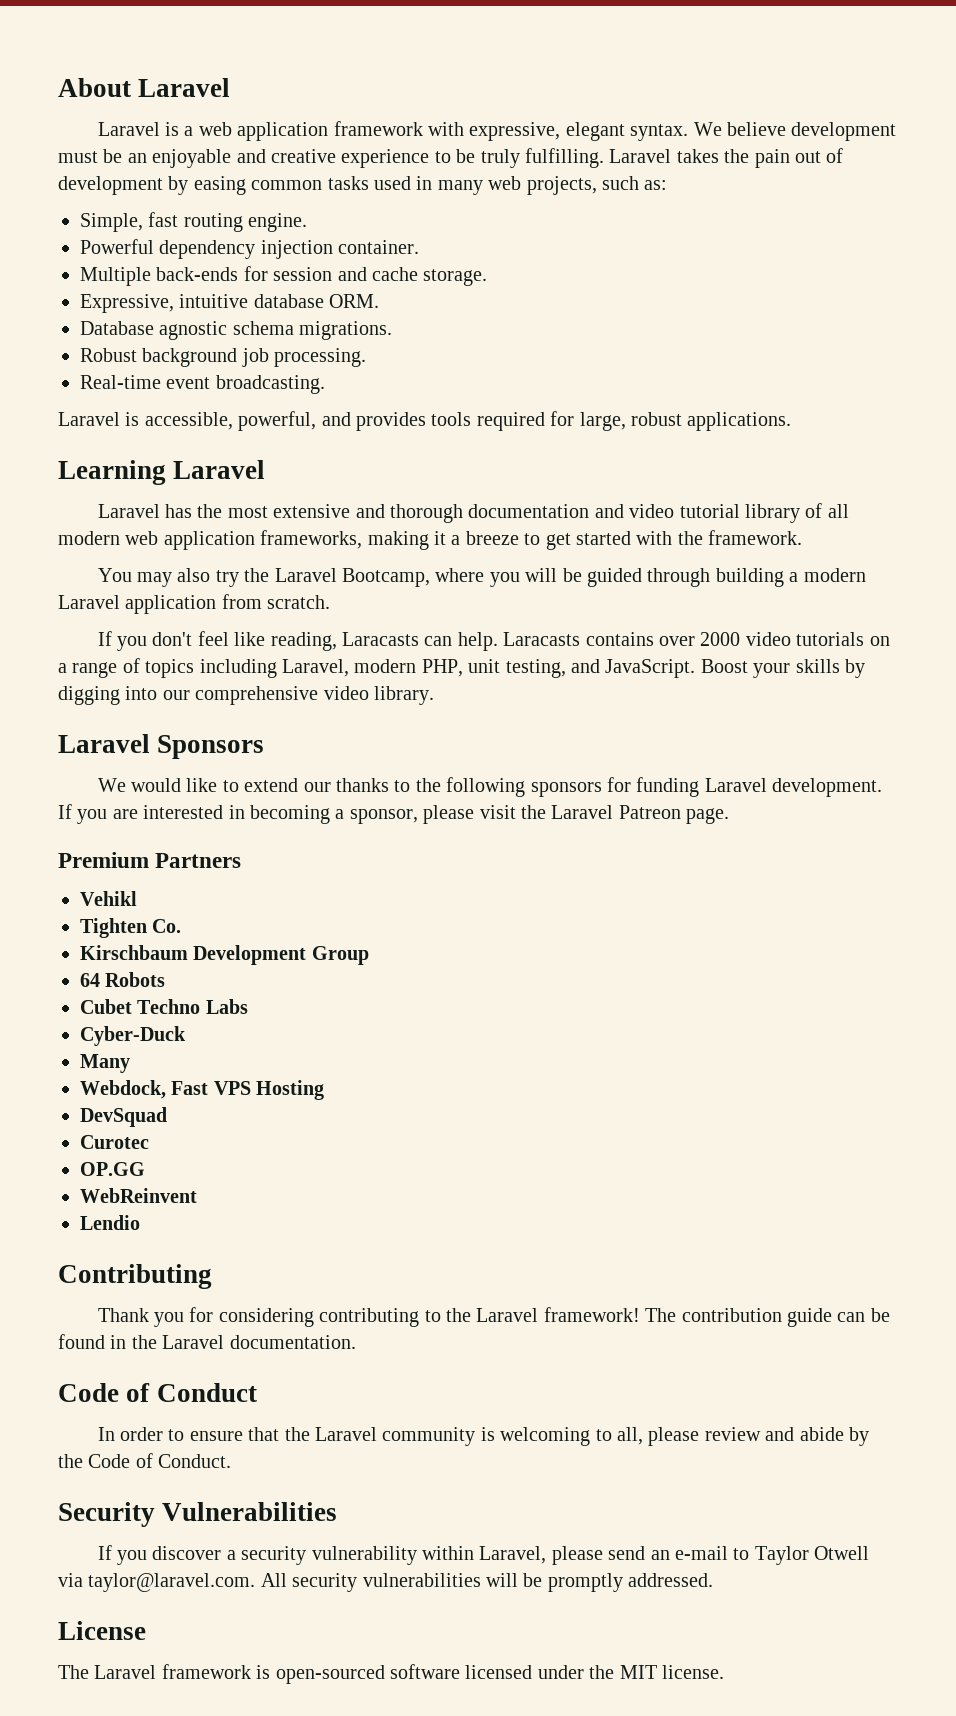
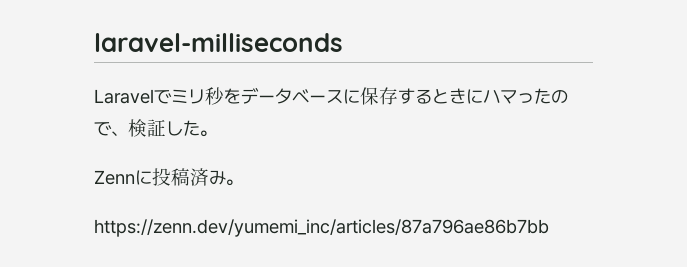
- About Laravel
- Laravel is a web application framework with expressive, elegant syntax. We believe development must be an enjoyable and creative experience to be truly fulfilling. Laravel takes the pain out of development by easing common tasks used in many web projects, such as:
- Simple, fast routing engine.
- Powerful dependency injection container.
- Multiple back-ends for session and cache storage.
- Expressive, intuitive database ORM.
- Database agnostic schema migrations.
- Robust background job processing.
- Real-time event broadcasting.
- Laravel is accessible, powerful, and provides tools required for large, robust applications.
- Learning Laravel
- Laravel has the most extensive and thorough documentation and video tutorial library of all modern web application frameworks, making it a breeze to get started with the framework.
- You may also try the Laravel Bootcamp, where you will be guided through building a modern Laravel application from scratch.
- If you don't feel like reading, Laracasts can help. Laracasts contains over 2000 video tutorials on a range of topics including Laravel, modern PHP, unit testing, and JavaScript. Boost your skills by digging into our comprehensive video library.
- Laravel Sponsors
- We would like to extend our thanks to the following sponsors for funding Laravel development. If you are interested in becoming a sponsor, please visit the Laravel Patreon page.
- Premium Partners
- Vehikl
- Tighten Co.
- Kirschbaum Development Group
- 64 Robots
- Cubet Techno Labs
- Cyber-Duck
- Many
- Webdock, Fast VPS Hosting
- DevSquad
- Curotec
- OP.GG
- WebReinvent
- Lendio
- Contributing
- Thank you for considering contributing to the Laravel framework! The contribution guide can be found in the Laravel documentation.
- Code of Conduct
- In order to ensure that the Laravel community is welcoming to all, please review and abide by the Code of Conduct.
- Security Vulnerabilities
- If you discover a security vulnerability within Laravel, please send an e-mail to Taylor Otwell via taylor@laravel.com. All security vulnerabilities will be promptly addressed.
- License
- The Laravel framework is open-sourced software licensed under the MIT license.
+ laravel-milliseconds
+ Laravelでミリ秒をデータベースに保存するときにハマったので、検証した。
+ Zennに投稿済み。
+ https://zenn.dev/yumemi_inc/articles/87a796ae86b7bb

